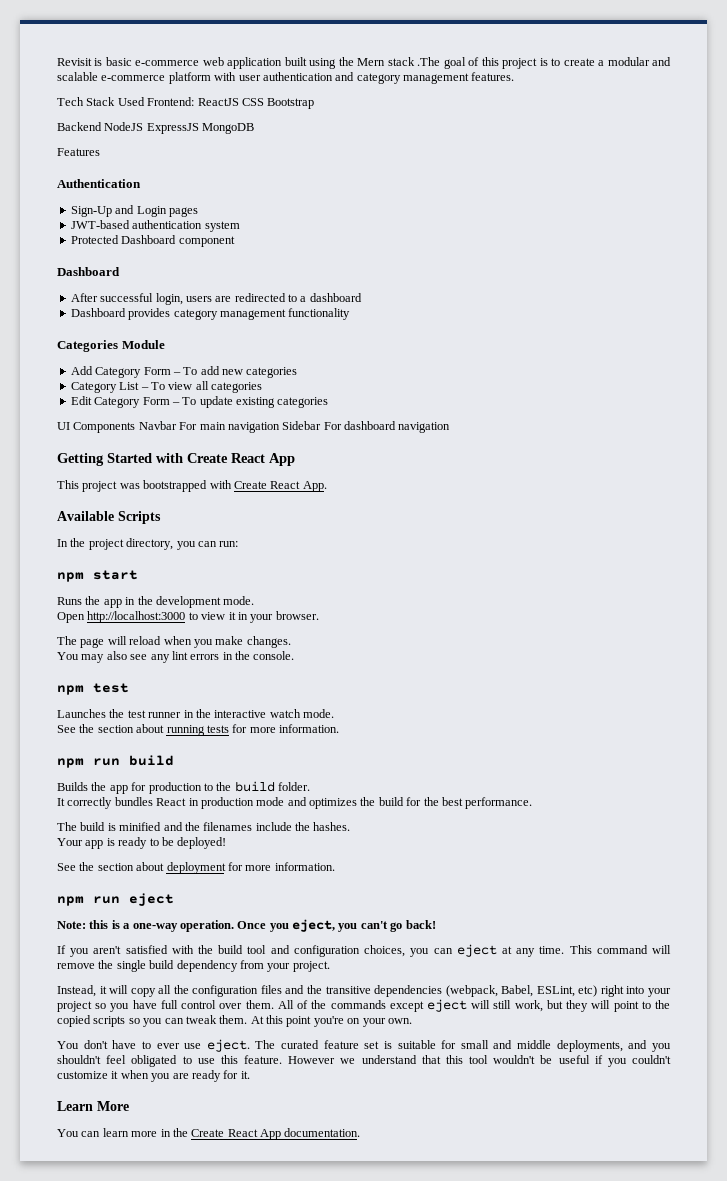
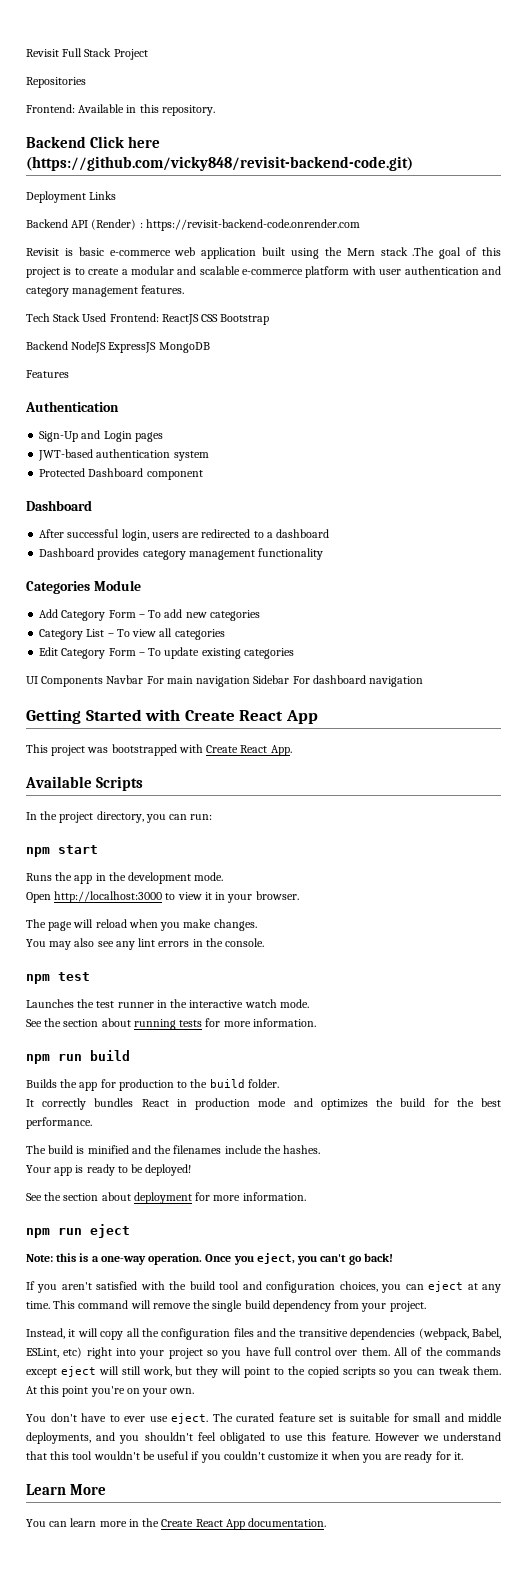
+ Revisit Full Stack Project
+ Repositories
+ Frontend: Available in this repository.
+ Backend Click here (https://github.com/vicky848/revisit-backend-code.git)
+ Deployment Links
+ Backend API (Render) : https://revisit-backend-code.onrender.com

